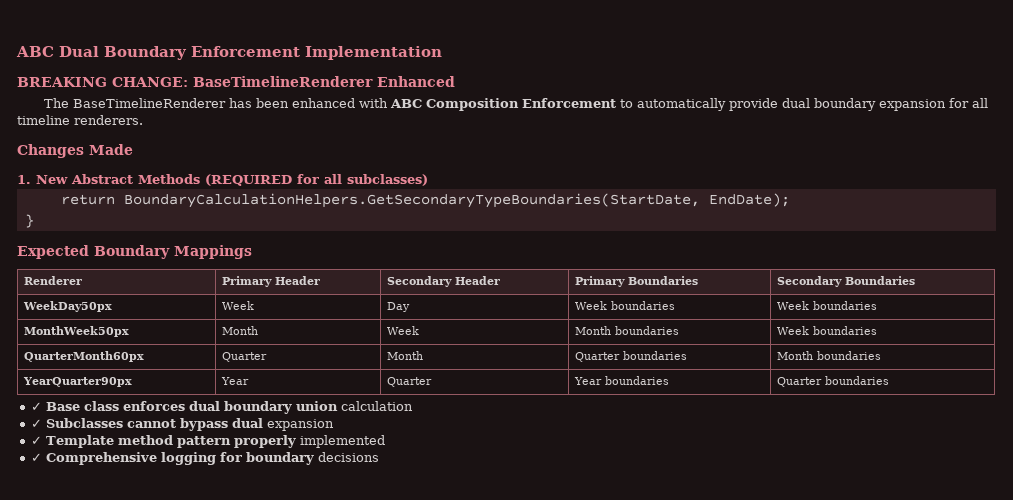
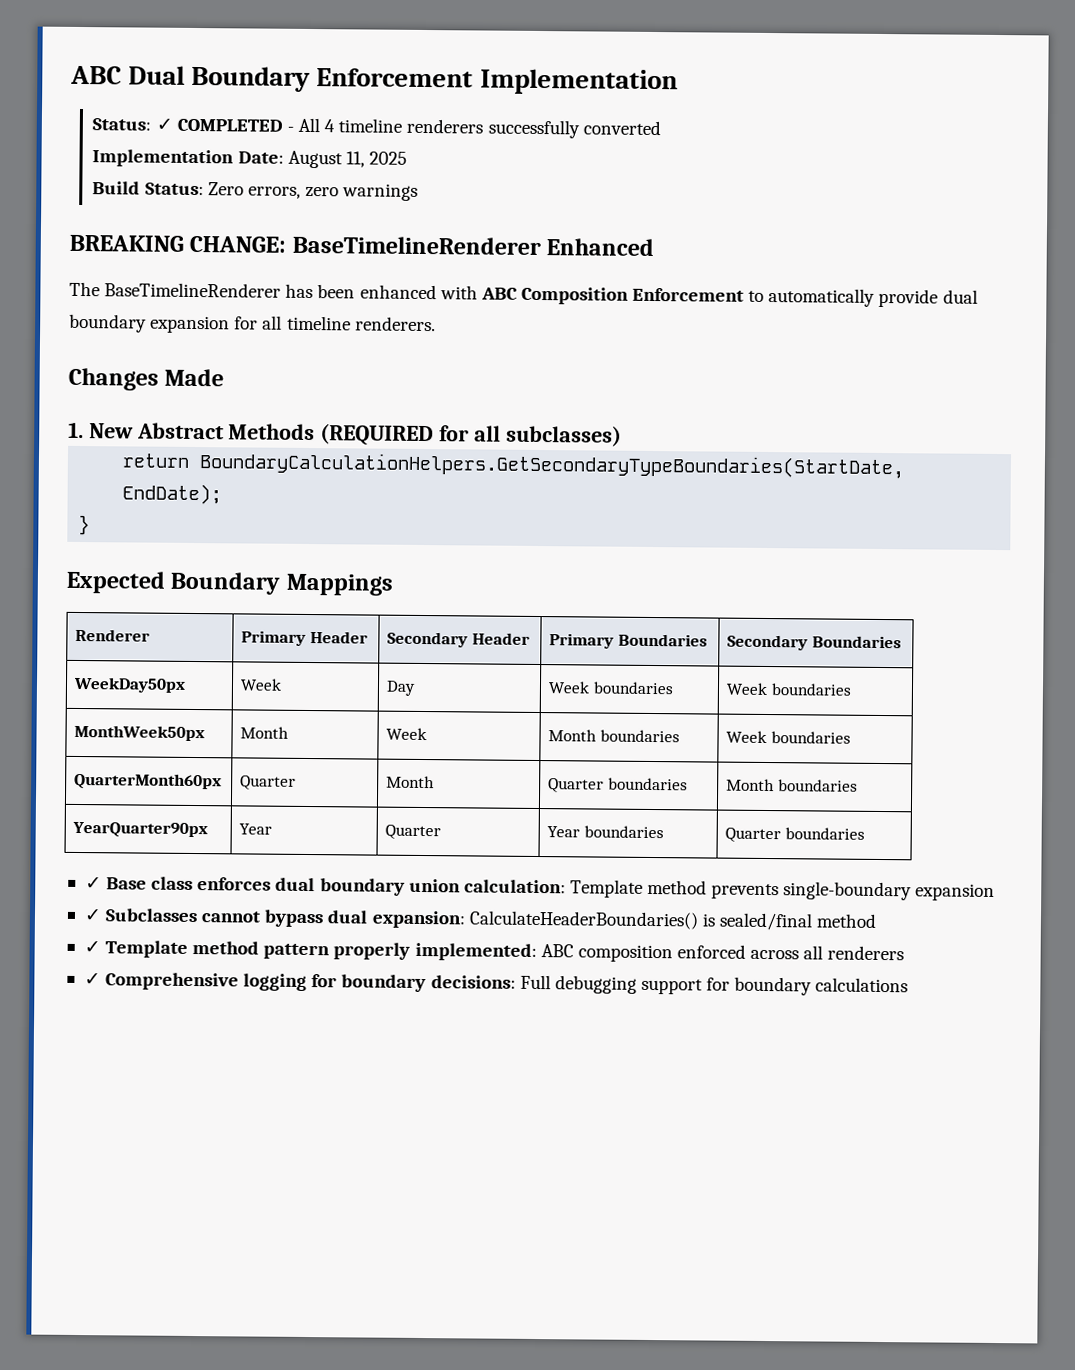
+ Status: ✓ COMPLETED - All 4 timeline renderers successfully converted
+ Implementation Date: August 11, 2025
+ Build Status: Zero errors, zero warnings
- ✓ Base class enforces dual boundary union calculation
+ ✓ Base class enforces dual boundary union calculation: Template method prevents single-boundary expansion
- ✓ Subclasses cannot bypass dual expansion
+ ✓ Subclasses cannot bypass dual expansion: CalculateHeaderBoundaries() is sealed/final method
- ✓ Template method pattern properly implemented
+ ✓ Template method pattern properly implemented: ABC composition enforced across all renderers
- ✓ Comprehensive logging for boundary decisions
+ ✓ Comprehensive logging for boundary decisions: Full debugging support for boundary calculations

